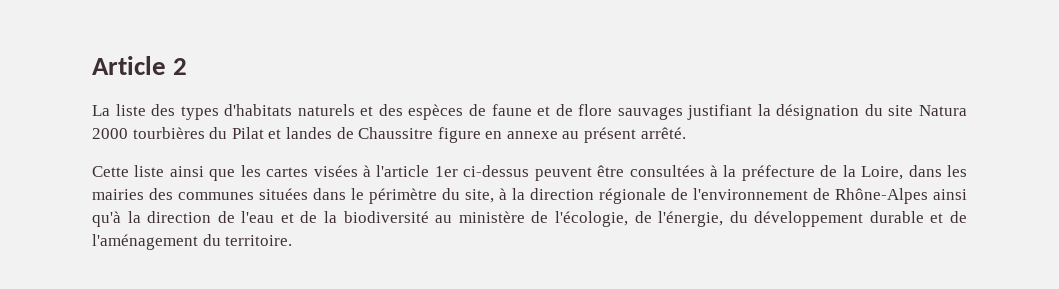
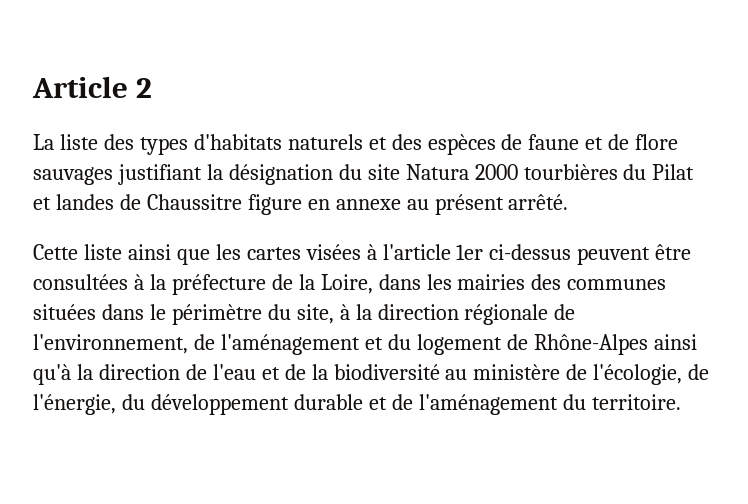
- Cette liste ainsi que les cartes visées à l'article 1er ci-dessus peuvent être consultées à la préfecture de la Loire, dans les mairies des communes situées dans le périmètre du site, à la direction régionale de l'environnement de Rhône-Alpes ainsi qu'à la direction de l'eau et de la biodiversité au ministère de l'écologie, de l'énergie, du développement durable et de l'aménagement du territoire.
+ Cette liste ainsi que les cartes visées à l'article 1er ci-dessus peuvent être consultées à la préfecture de la Loire, dans les mairies des communes situées dans le périmètre du site, à la direction régionale de l'environnement, de l'aménagement et du logement de Rhône-Alpes ainsi qu'à la direction de l'eau et de la biodiversité au ministère de l'écologie, de l'énergie, du développement durable et de l'aménagement du territoire.

